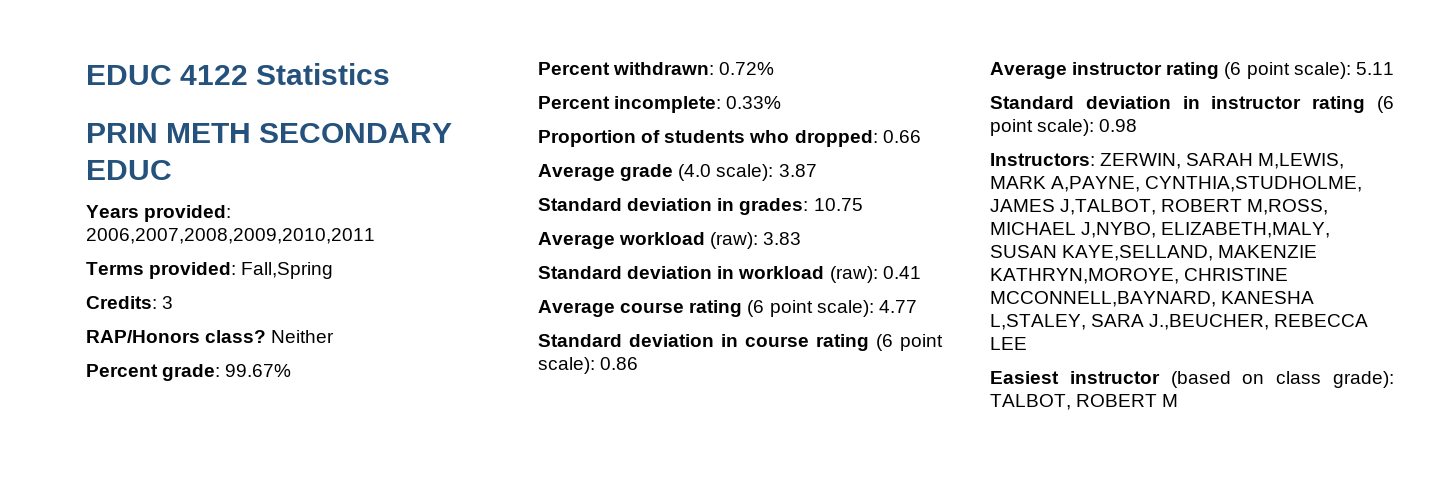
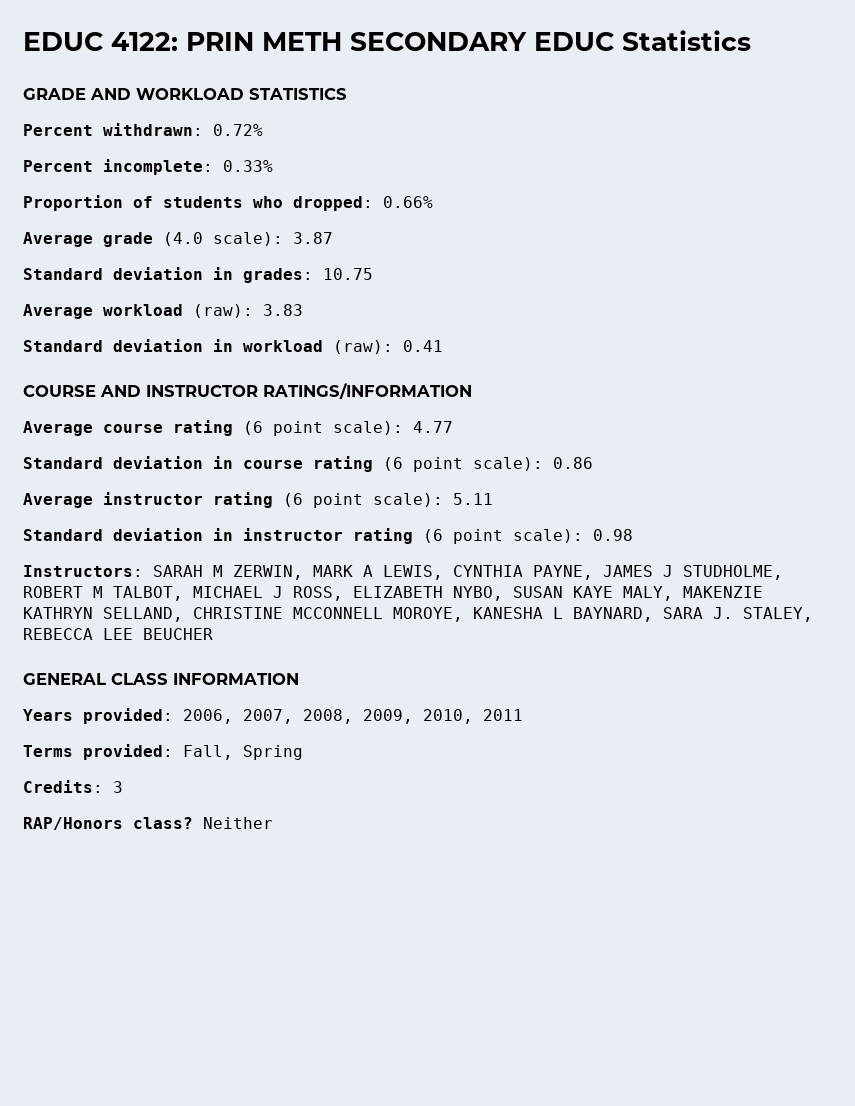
- EDUC 4122 Statistics
- PRIN METH SECONDARY EDUC
- Years provided: 2006,2007,2008,2009,2010,2011
- Terms provided: Fall,Spring
- Credits: 3
- RAP/Honors class? Neither
- Percent grade: 99.67%
+ EDUC 4122: PRIN METH SECONDARY EDUC Statistics
+ GRADE AND WORKLOAD STATISTICS
- Proportion of students who dropped: 0.66
+ Proportion of students who dropped: 0.66%
+ COURSE AND INSTRUCTOR RATINGS/INFORMATION
- Instructors: ZERWIN, SARAH M,LEWIS, MARK A,PAYNE, CYNTHIA,STUDHOLME, JAMES J,TALBOT, ROBERT M,ROSS, MICHAEL J,NYBO, ELIZABETH,MALY, SUSAN KAYE,SELLAND, MAKENZIE KATHRYN,MOROYE, CHRISTINE MCCONNELL,BAYNARD, KANESHA L,STALEY, SARA J.,BEUCHER, REBECCA LEE
- Easiest instructor (based on class grade): TALBOT, ROBERT M
+ Instructors: SARAH M ZERWIN, MARK A LEWIS, CYNTHIA PAYNE, JAMES J STUDHOLME, ROBERT M TALBOT, MICHAEL J ROSS, ELIZABETH NYBO, SUSAN KAYE MALY, MAKENZIE KATHRYN SELLAND, CHRISTINE MCCONNELL MOROYE, KANESHA L BAYNARD, SARA J. STALEY, REBECCA LEE BEUCHER
+ GENERAL CLASS INFORMATION
+ Years provided: 2006, 2007, 2008, 2009, 2010, 2011
+ Terms provided: Fall, Spring
+ Credits: 3
+ RAP/Honors class? Neither

